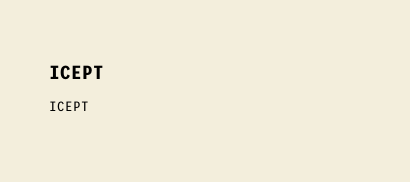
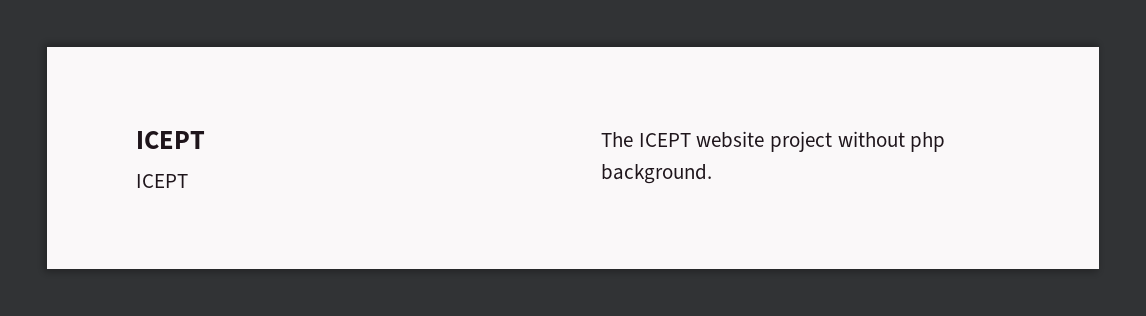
+ The ICEPT website project without php background.

